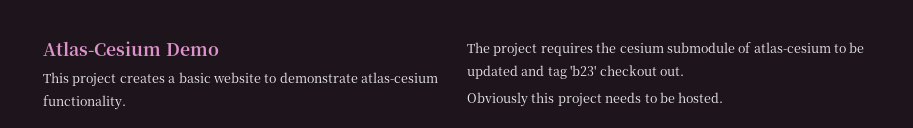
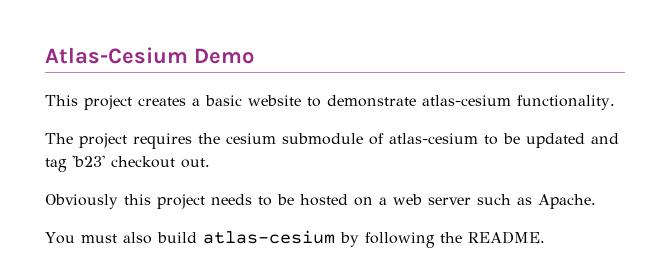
- This project creates a basic website to demonstrate atlas-cesium
- functionality.
+ This project creates a basic website to demonstrate atlas-cesium functionality.
- The project requires the cesium submodule of atlas-cesium to be
- updated and tag 'b23' checkout out.
+ The project requires the cesium submodule of atlas-cesium to be updated and tag 'b23' checkout out.
- Obviously this project needs to be hosted.
+ Obviously this project needs to be hosted on a web server such as Apache.
+ You must also build atlas-cesium by following the README.

